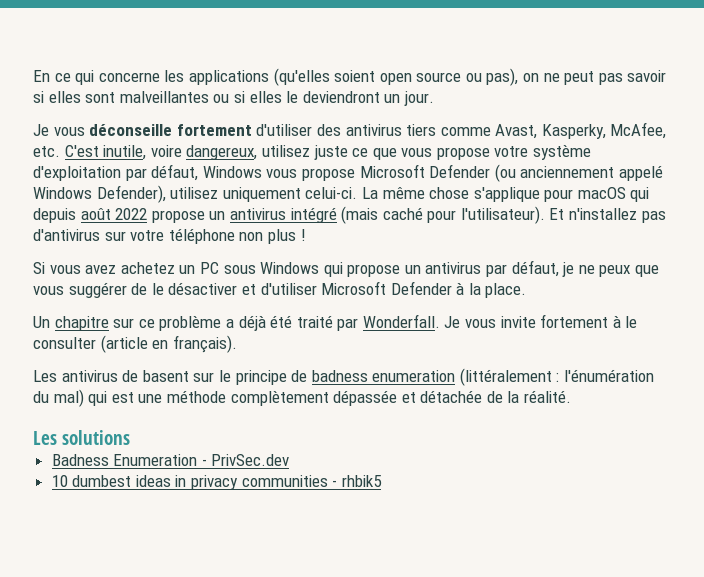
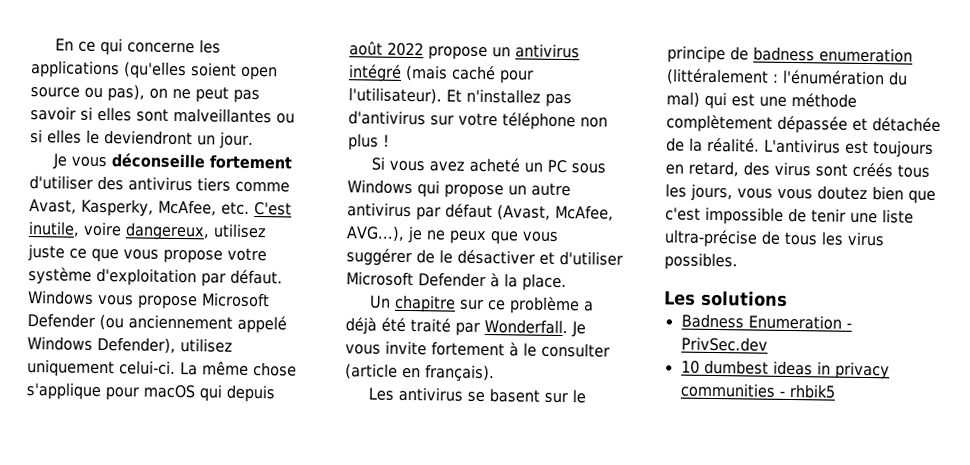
- Je vous déconseille fortement d'utiliser des antivirus tiers comme Avast, Kasperky, McAfee, etc. C'est inutile, voire dangereux, utilisez juste ce que vous propose votre système d'exploitation par défaut, Windows vous propose Microsoft Defender (ou anciennement appelé Windows Defender), utilisez uniquement celui-ci.
+ Je vous déconseille fortement d'utiliser des antivirus tiers comme Avast, Kasperky, McAfee, etc. C'est inutile, voire dangereux, utilisez juste ce que vous propose votre système d'exploitation par défaut. Windows vous propose Microsoft Defender (ou anciennement appelé Windows Defender), utilisez uniquement celui-ci.
- Si vous avez achetez un PC sous Windows qui propose un antivirus par défaut, je ne peux que vous suggérer de le désactiver et d'utiliser Microsoft Defender à la place.
+ Si vous avez acheté un PC sous Windows qui propose un autre antivirus par défaut (Avast, McAfee, AVG...), je ne peux que vous suggérer de le désactiver et d'utiliser Microsoft Defender à la place.
- Les antivirus de basent sur le principe de badness enumeration (littéralement : l'énumération du mal) qui est une méthode complètement dépassée et détachée de la réalité.
+ Les antivirus se basent sur le principe de badness enumeration (littéralement : l'énumération du mal) qui est une méthode complètement dépassée et détachée de la réalité. L'antivirus est toujours en retard, des virus sont créés tous les jours, vous vous doutez bien que c'est impossible de tenir une liste ultra-précise de tous les virus possibles.

